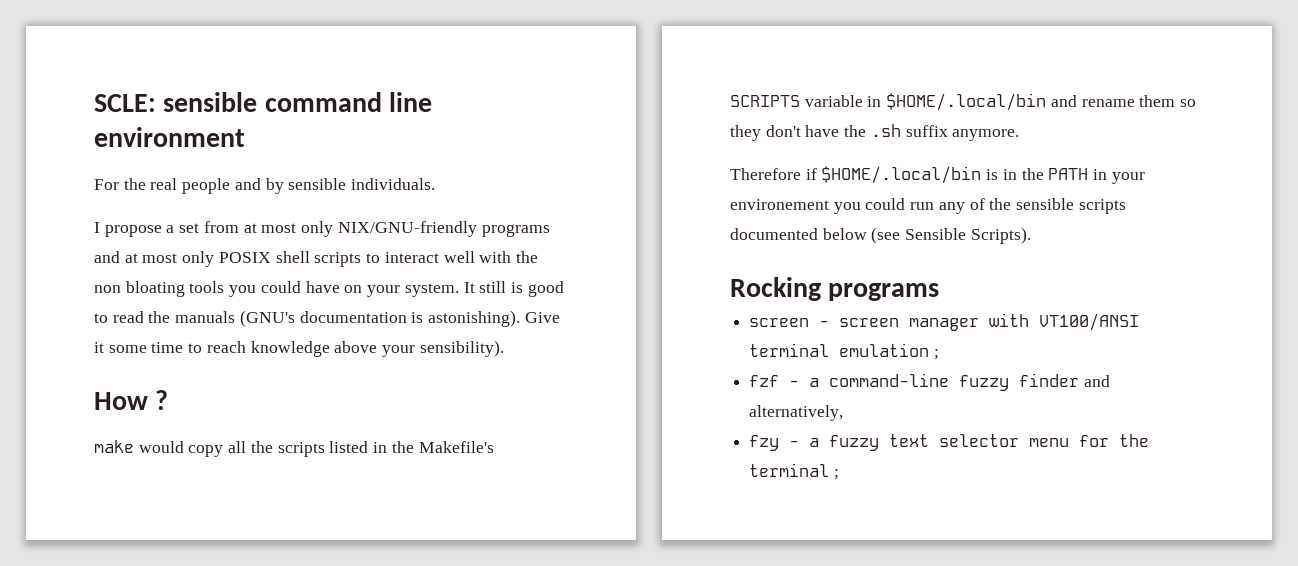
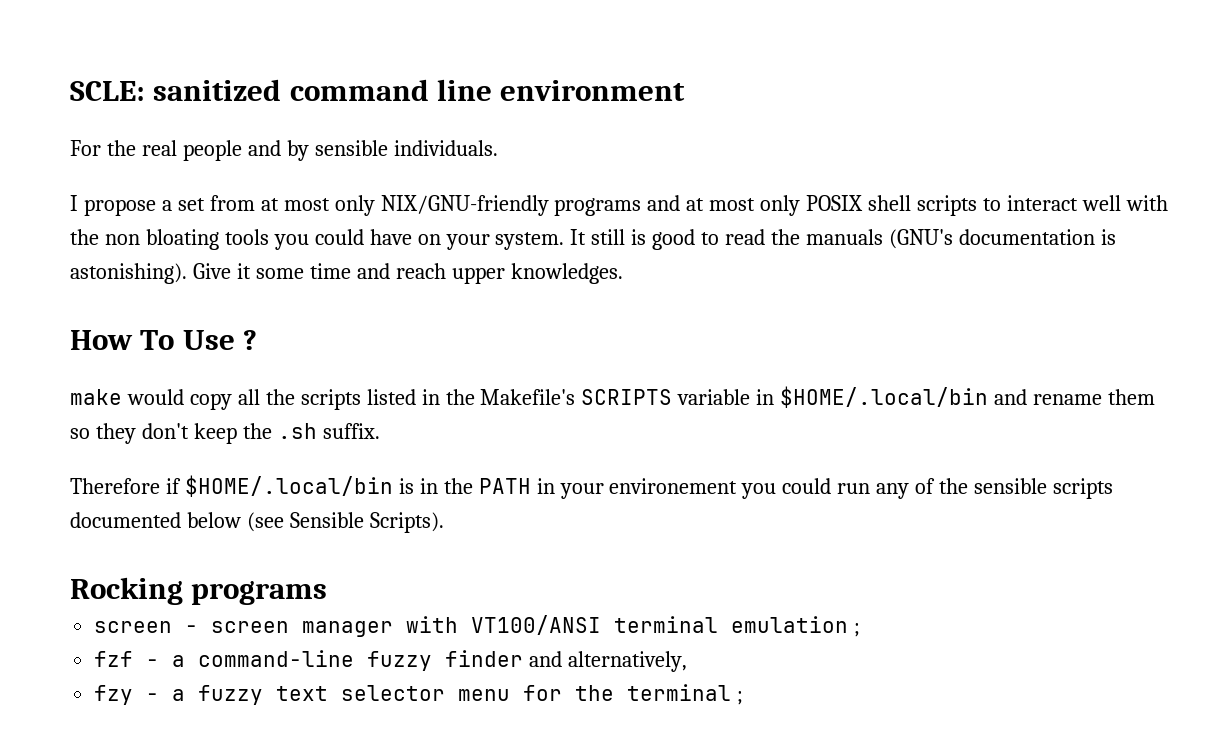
- SCLE: sensible command line environment
+ SCLE: sanitized command line environment
- Give it some time to reach knowledge above your sensibility).
+ Give it some time and reach upper knowledges.
- How ?
+ How To Use ?
- make would copy all the scripts listed in the Makefile's SCRIPTS variable in $HOME/.local/bin and rename them so they don't have the .sh suffix anymore.
+ make would copy all the scripts listed in the Makefile's SCRIPTS variable in $HOME/.local/bin and rename them so they don't keep the .sh suffix.

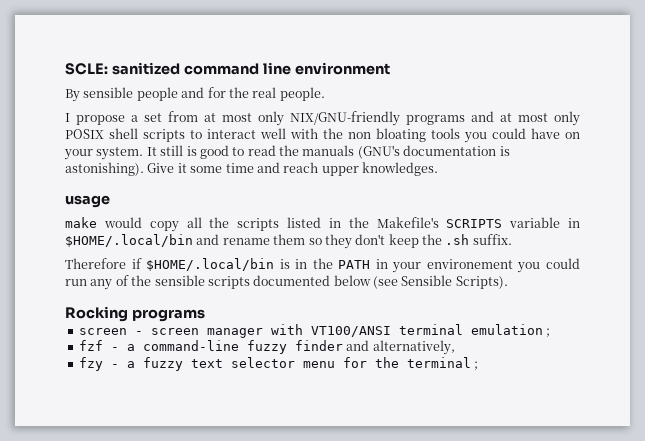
- For the real people and by sensible individuals.
+ By sensible people and for the real people.
- How To Use ?
+ usage

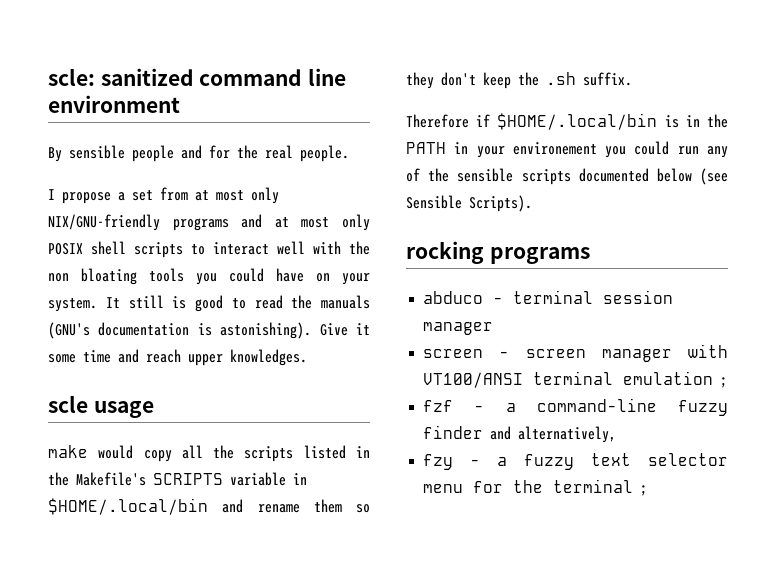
- SCLE: sanitized command line environment
+ scle: sanitized command line environment
- usage
+ scle usage
- Rocking programs
+ rocking programs
+ abduco - terminal session manager

